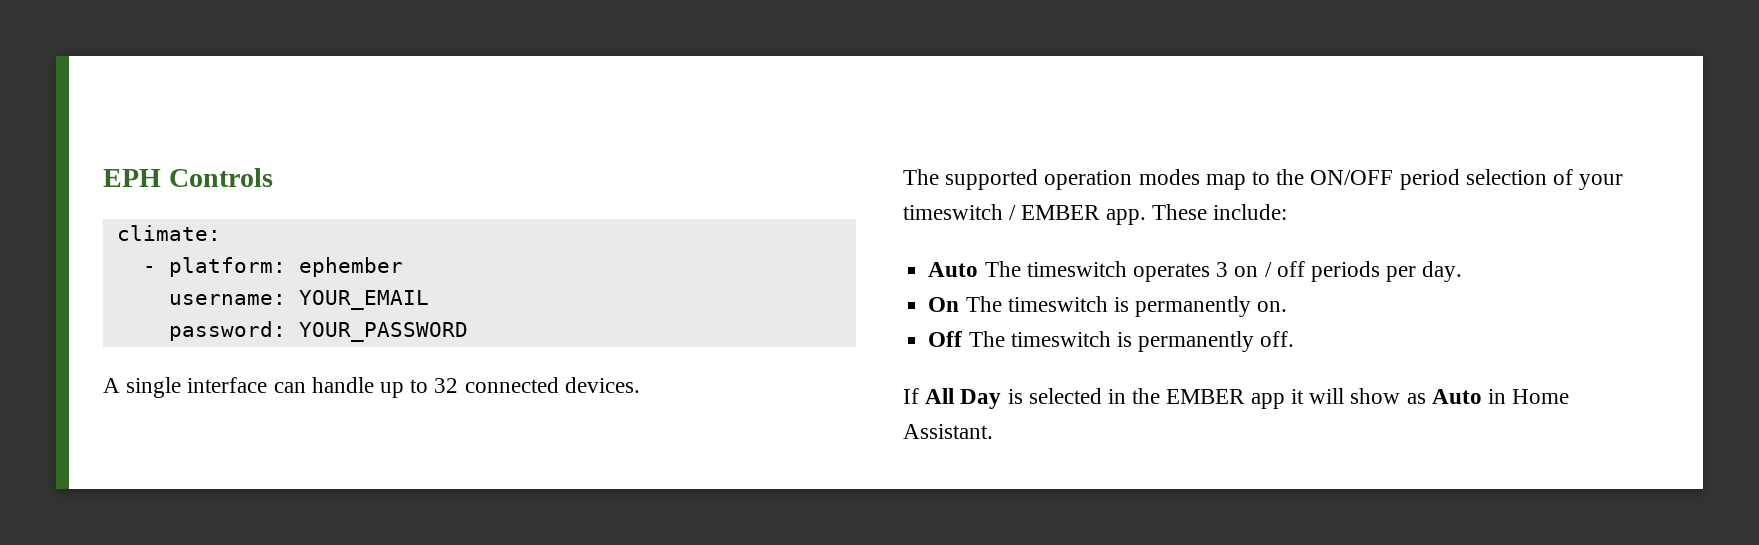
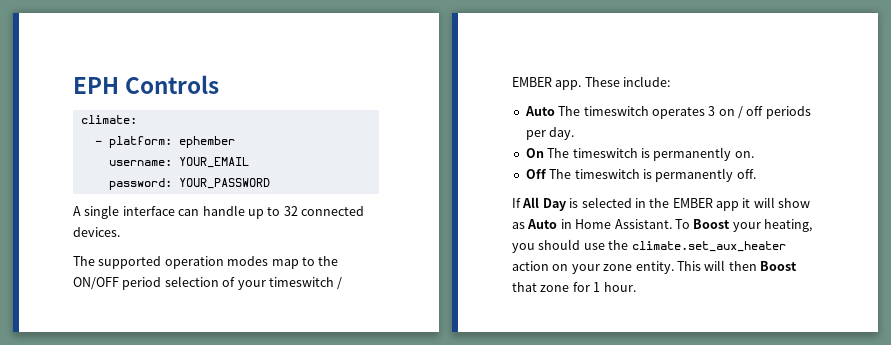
+ To Boost your heating, you should use the climate.set_aux_heater action on your zone entity. This will then Boost that zone for 1 hour.

